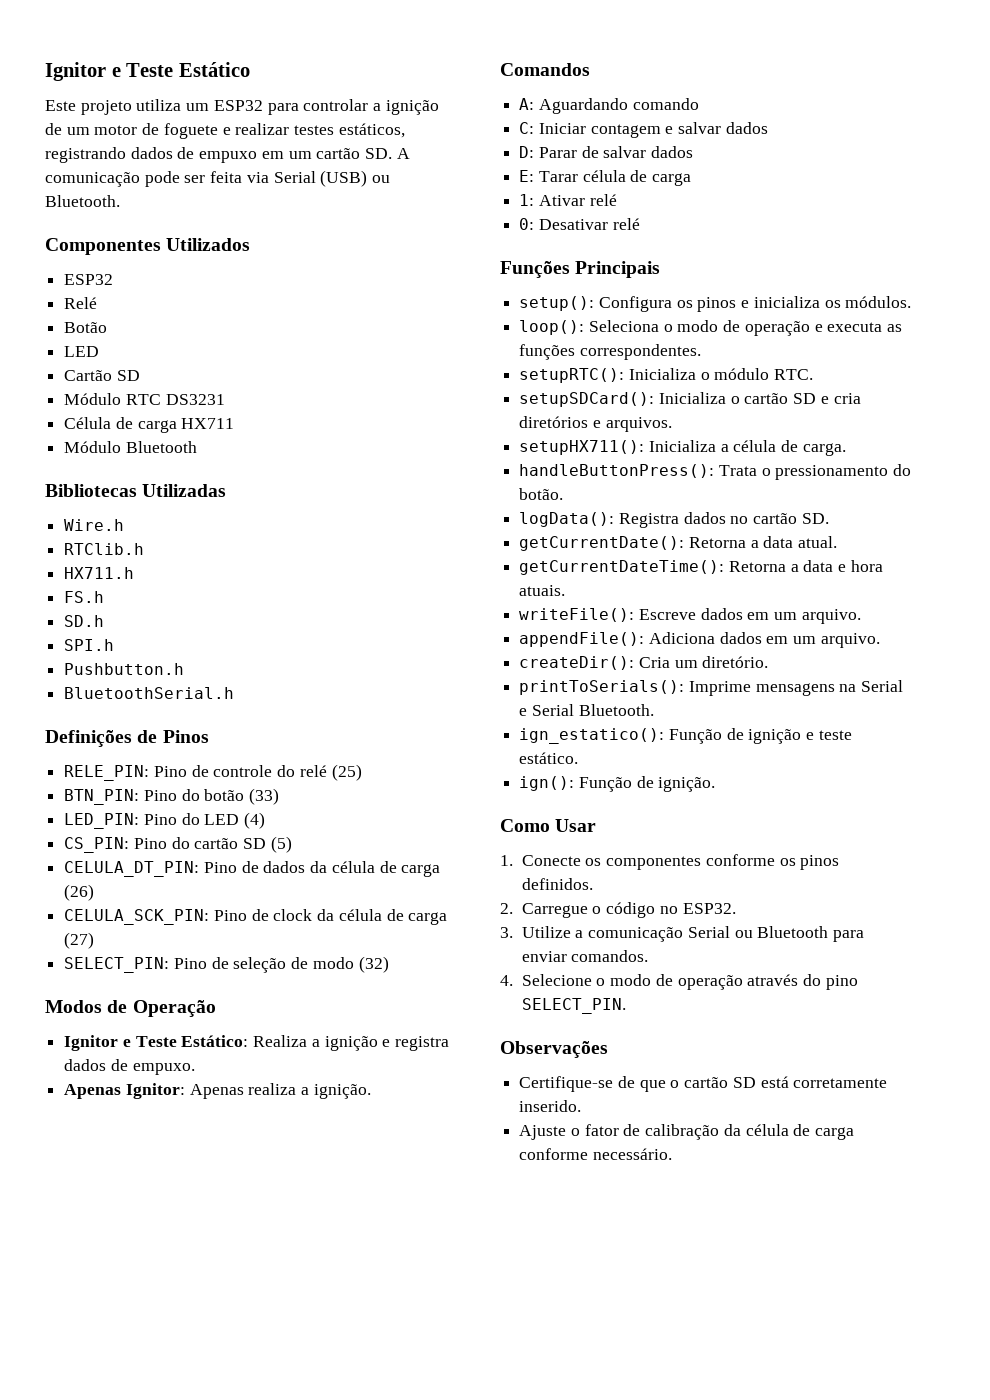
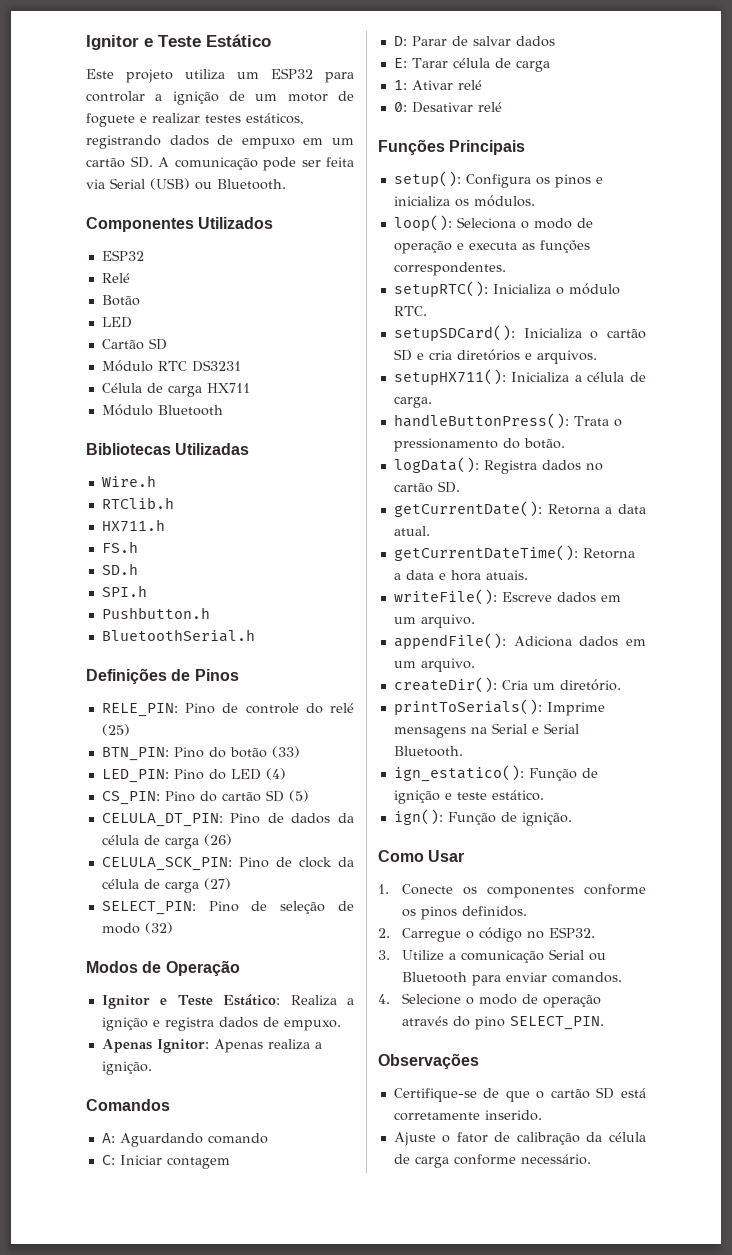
- C: Iniciar contagem e salvar dados
+ C: Iniciar contagem

